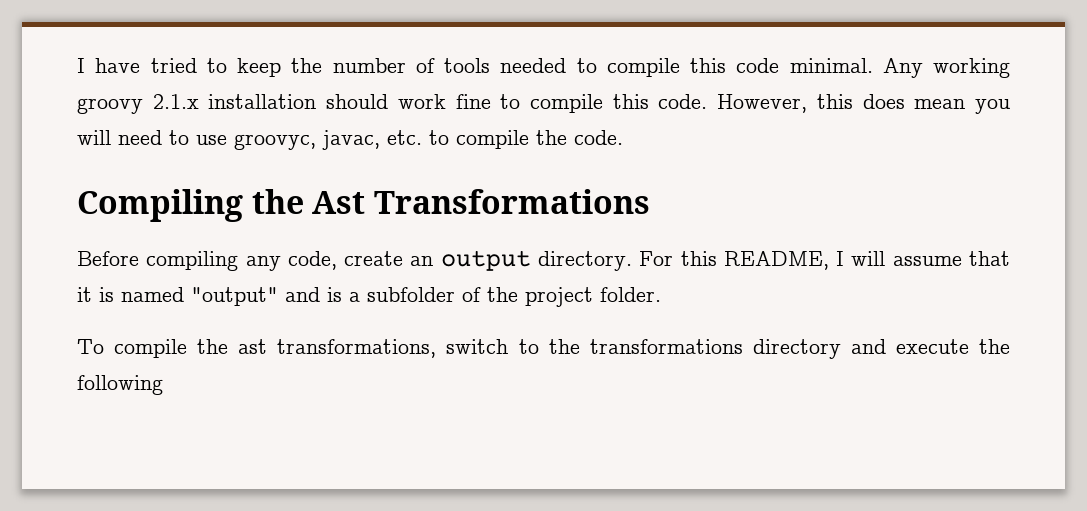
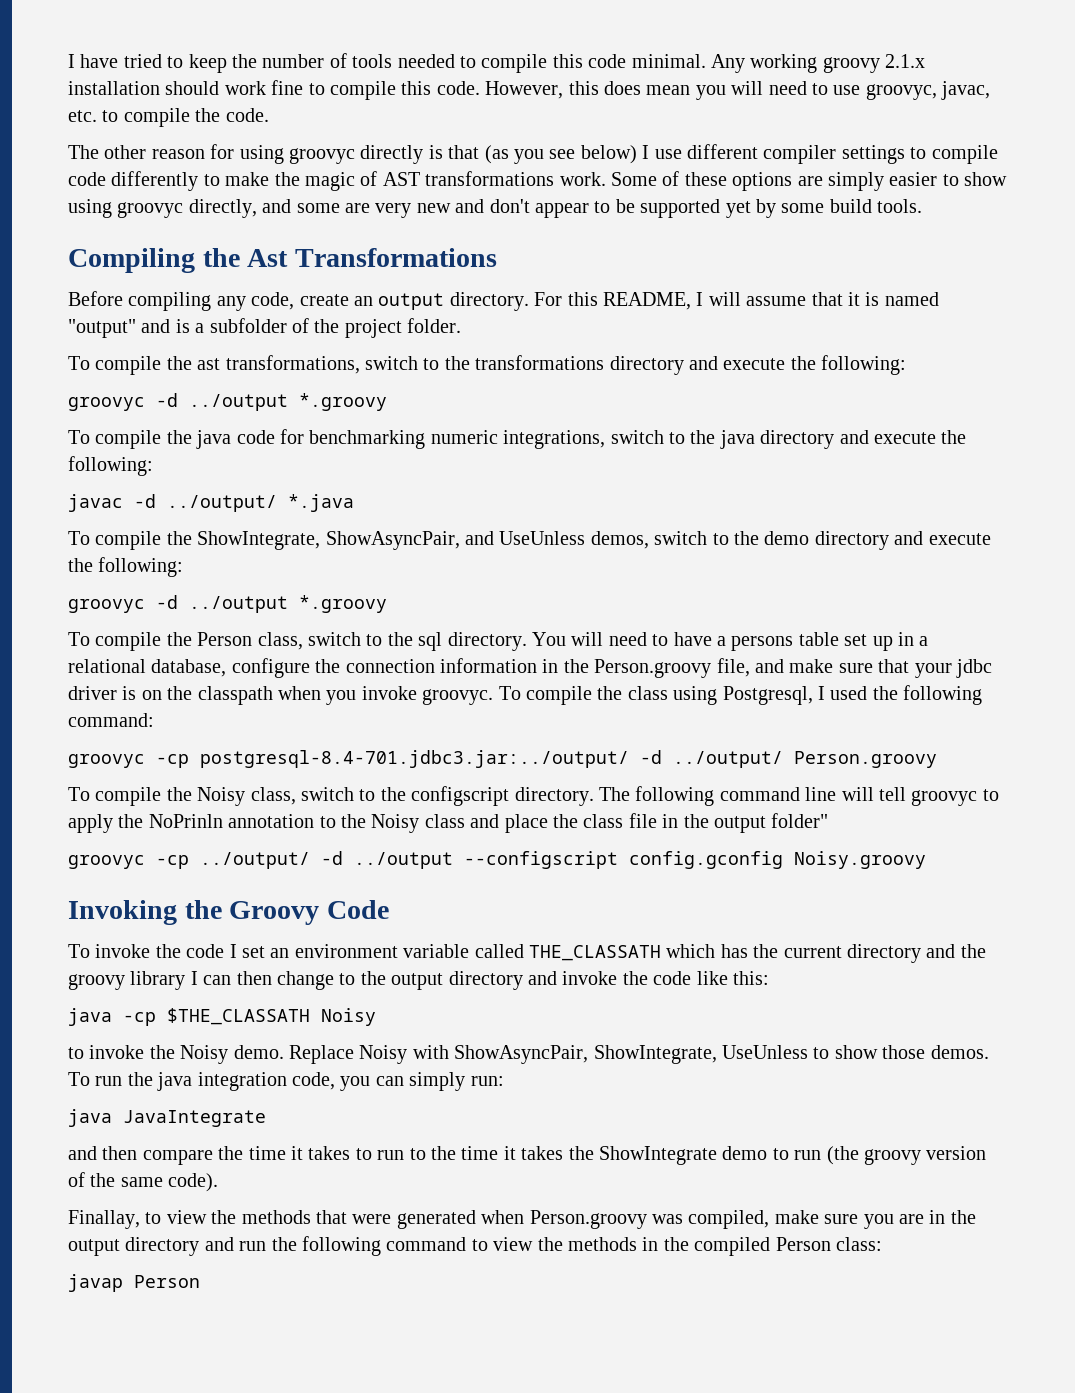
+ The other reason for using groovyc directly is that (as you see below) I use different compiler settings to compile code differently to make the magic of AST transformations work. Some of these options are simply easier to show using groovyc directly, and some are very new and don't appear to be supported yet by some build tools.
- To compile the ast transformations, switch to the transformations directory and execute the following
+ To compile the ast transformations, switch to the transformations directory and execute the following:
+ groovyc -d ../output *.groovy
+ To compile the java code for benchmarking numeric integrations, switch to the java directory and execute the following:
+ javac -d ../output/ *.java
+ To compile the ShowIntegrate, ShowAsyncPair, and UseUnless demos, switch to the demo directory and execute the following:
+ groovyc -d ../output *.groovy
+ To compile the Person class, switch to the sql directory. You will need to have a persons table set up in a relational database, configure the connection information in the Person.groovy file, and make sure that your jdbc driver is on the classpath when you invoke groovyc. To compile the class using Postgresql, I used the following command:
+ groovyc -cp postgresql-8.4-701.jdbc3.jar:../output/ -d ../output/ Person.groovy
+ To compile the Noisy class, switch to the configscript directory. The following command line will tell groovyc to apply the NoPrinln annotation to the Noisy class and place the class file in the output folder"
+ groovyc -cp ../output/ -d ../output --configscript config.gconfig Noisy.groovy
+ Invoking the Groovy Code
+ To invoke the code I set an environment variable called THE_CLASSATH which has the current directory and the groovy library I can then change to the output directory and invoke the code like this:
+ java -cp $THE_CLASSATH Noisy
+ to invoke the Noisy demo. Replace Noisy with ShowAsyncPair, ShowIntegrate, UseUnless to show those demos. To run the java integration code, you can simply run:
+ java JavaIntegrate
+ and then compare the time it takes to run to the time it takes the ShowIntegrate demo to run (the groovy version of the same code).
+ Finallay, to view the methods that were generated when Person.groovy was compiled, make sure you are in the output directory and run the following command to view the methods in the compiled Person class:
+ javap Person

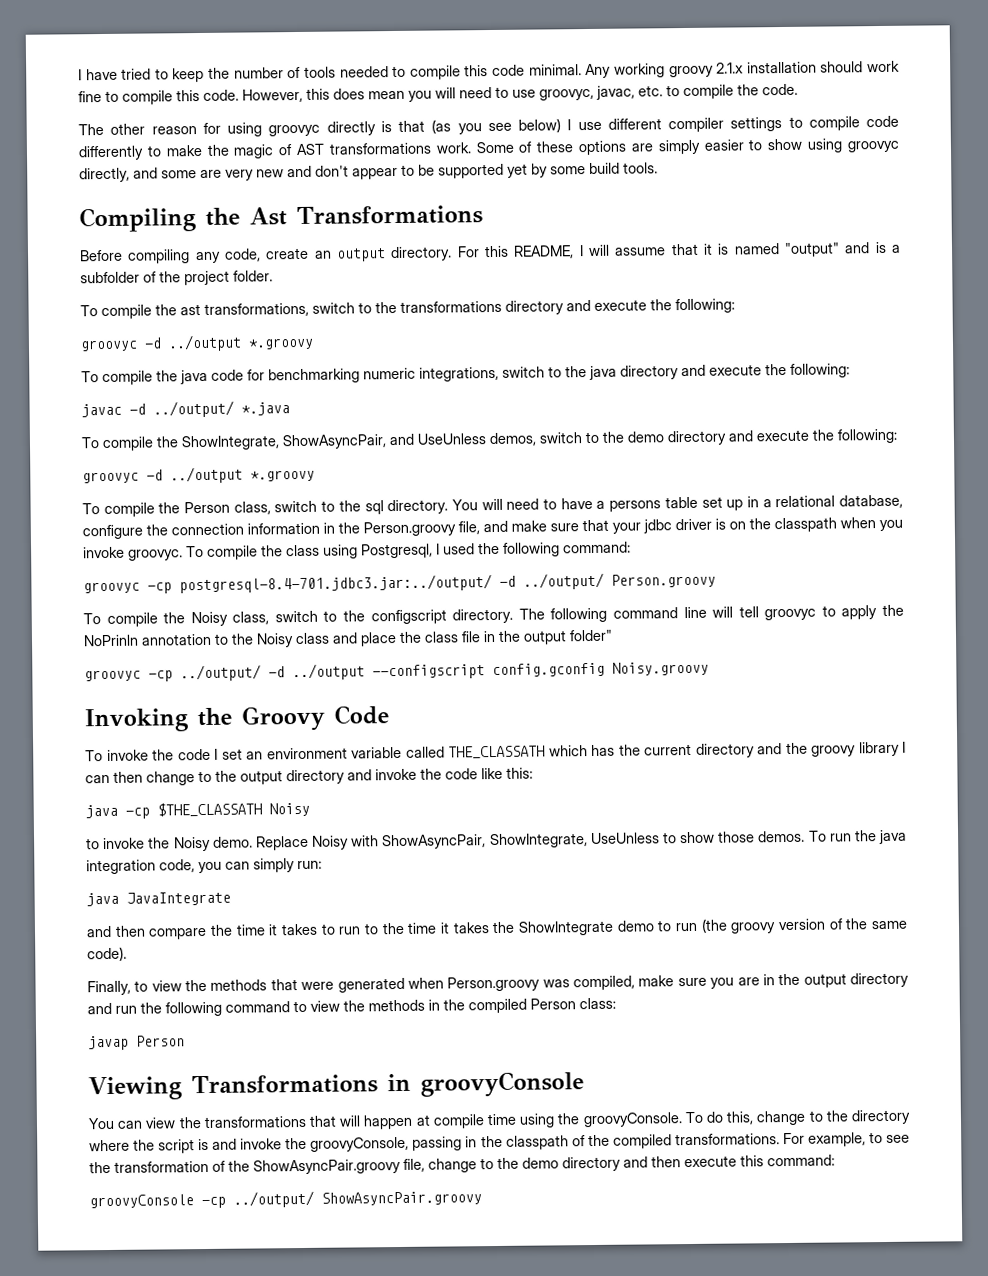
- Finallay, to view the methods that were generated when Person.groovy was compiled, make sure you are in the output directory and run the following command to view the methods in the compiled Person class:
+ Finally, to view the methods that were generated when Person.groovy was compiled, make sure you are in the output directory and run the following command to view the methods in the compiled Person class:
+ Viewing Transformations in groovyConsole
+ You can view the transformations that will happen at compile time using the groovyConsole. To do this, change to the directory where the script is and invoke the groovyConsole, passing in the classpath of the compiled transformations. For example, to see the transformation of the ShowAsyncPair.groovy file, change to the demo directory and then execute this command:
+ groovyConsole -cp ../output/ ShowAsyncPair.groovy

